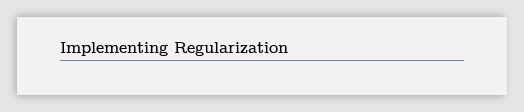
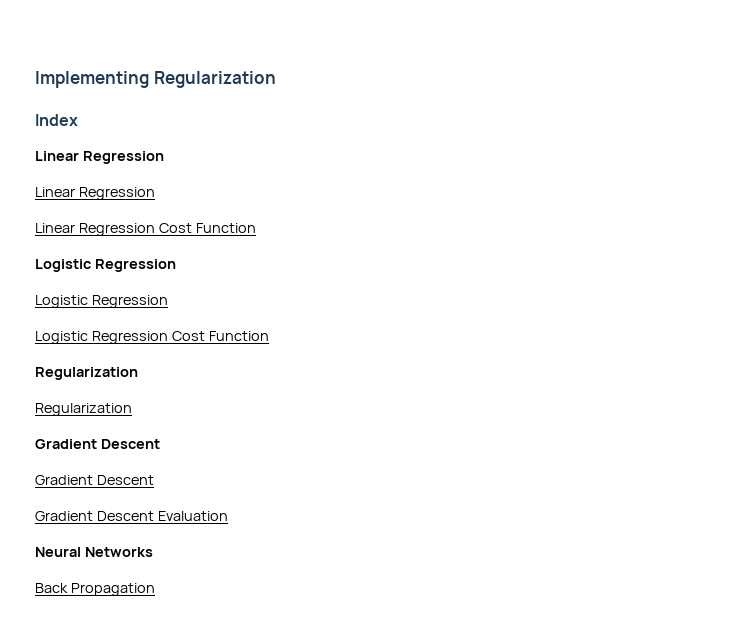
+ Index
+ Linear Regression
+ Linear Regression
+ Linear Regression Cost Function
+ Logistic Regression
+ Logistic Regression
+ Logistic Regression Cost Function
+ Regularization
+ Regularization
+ Gradient Descent
+ Gradient Descent
+ Gradient Descent Evaluation
+ Neural Networks
+ Back Propagation

